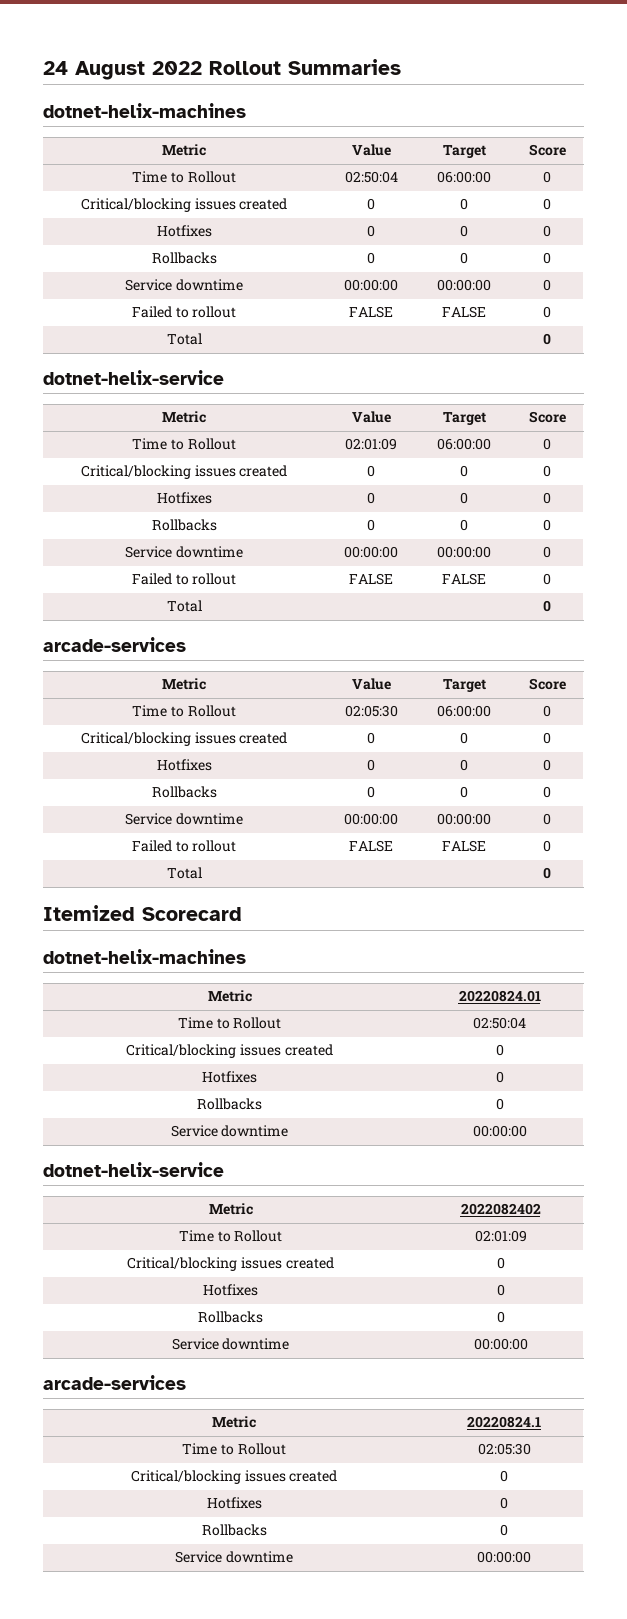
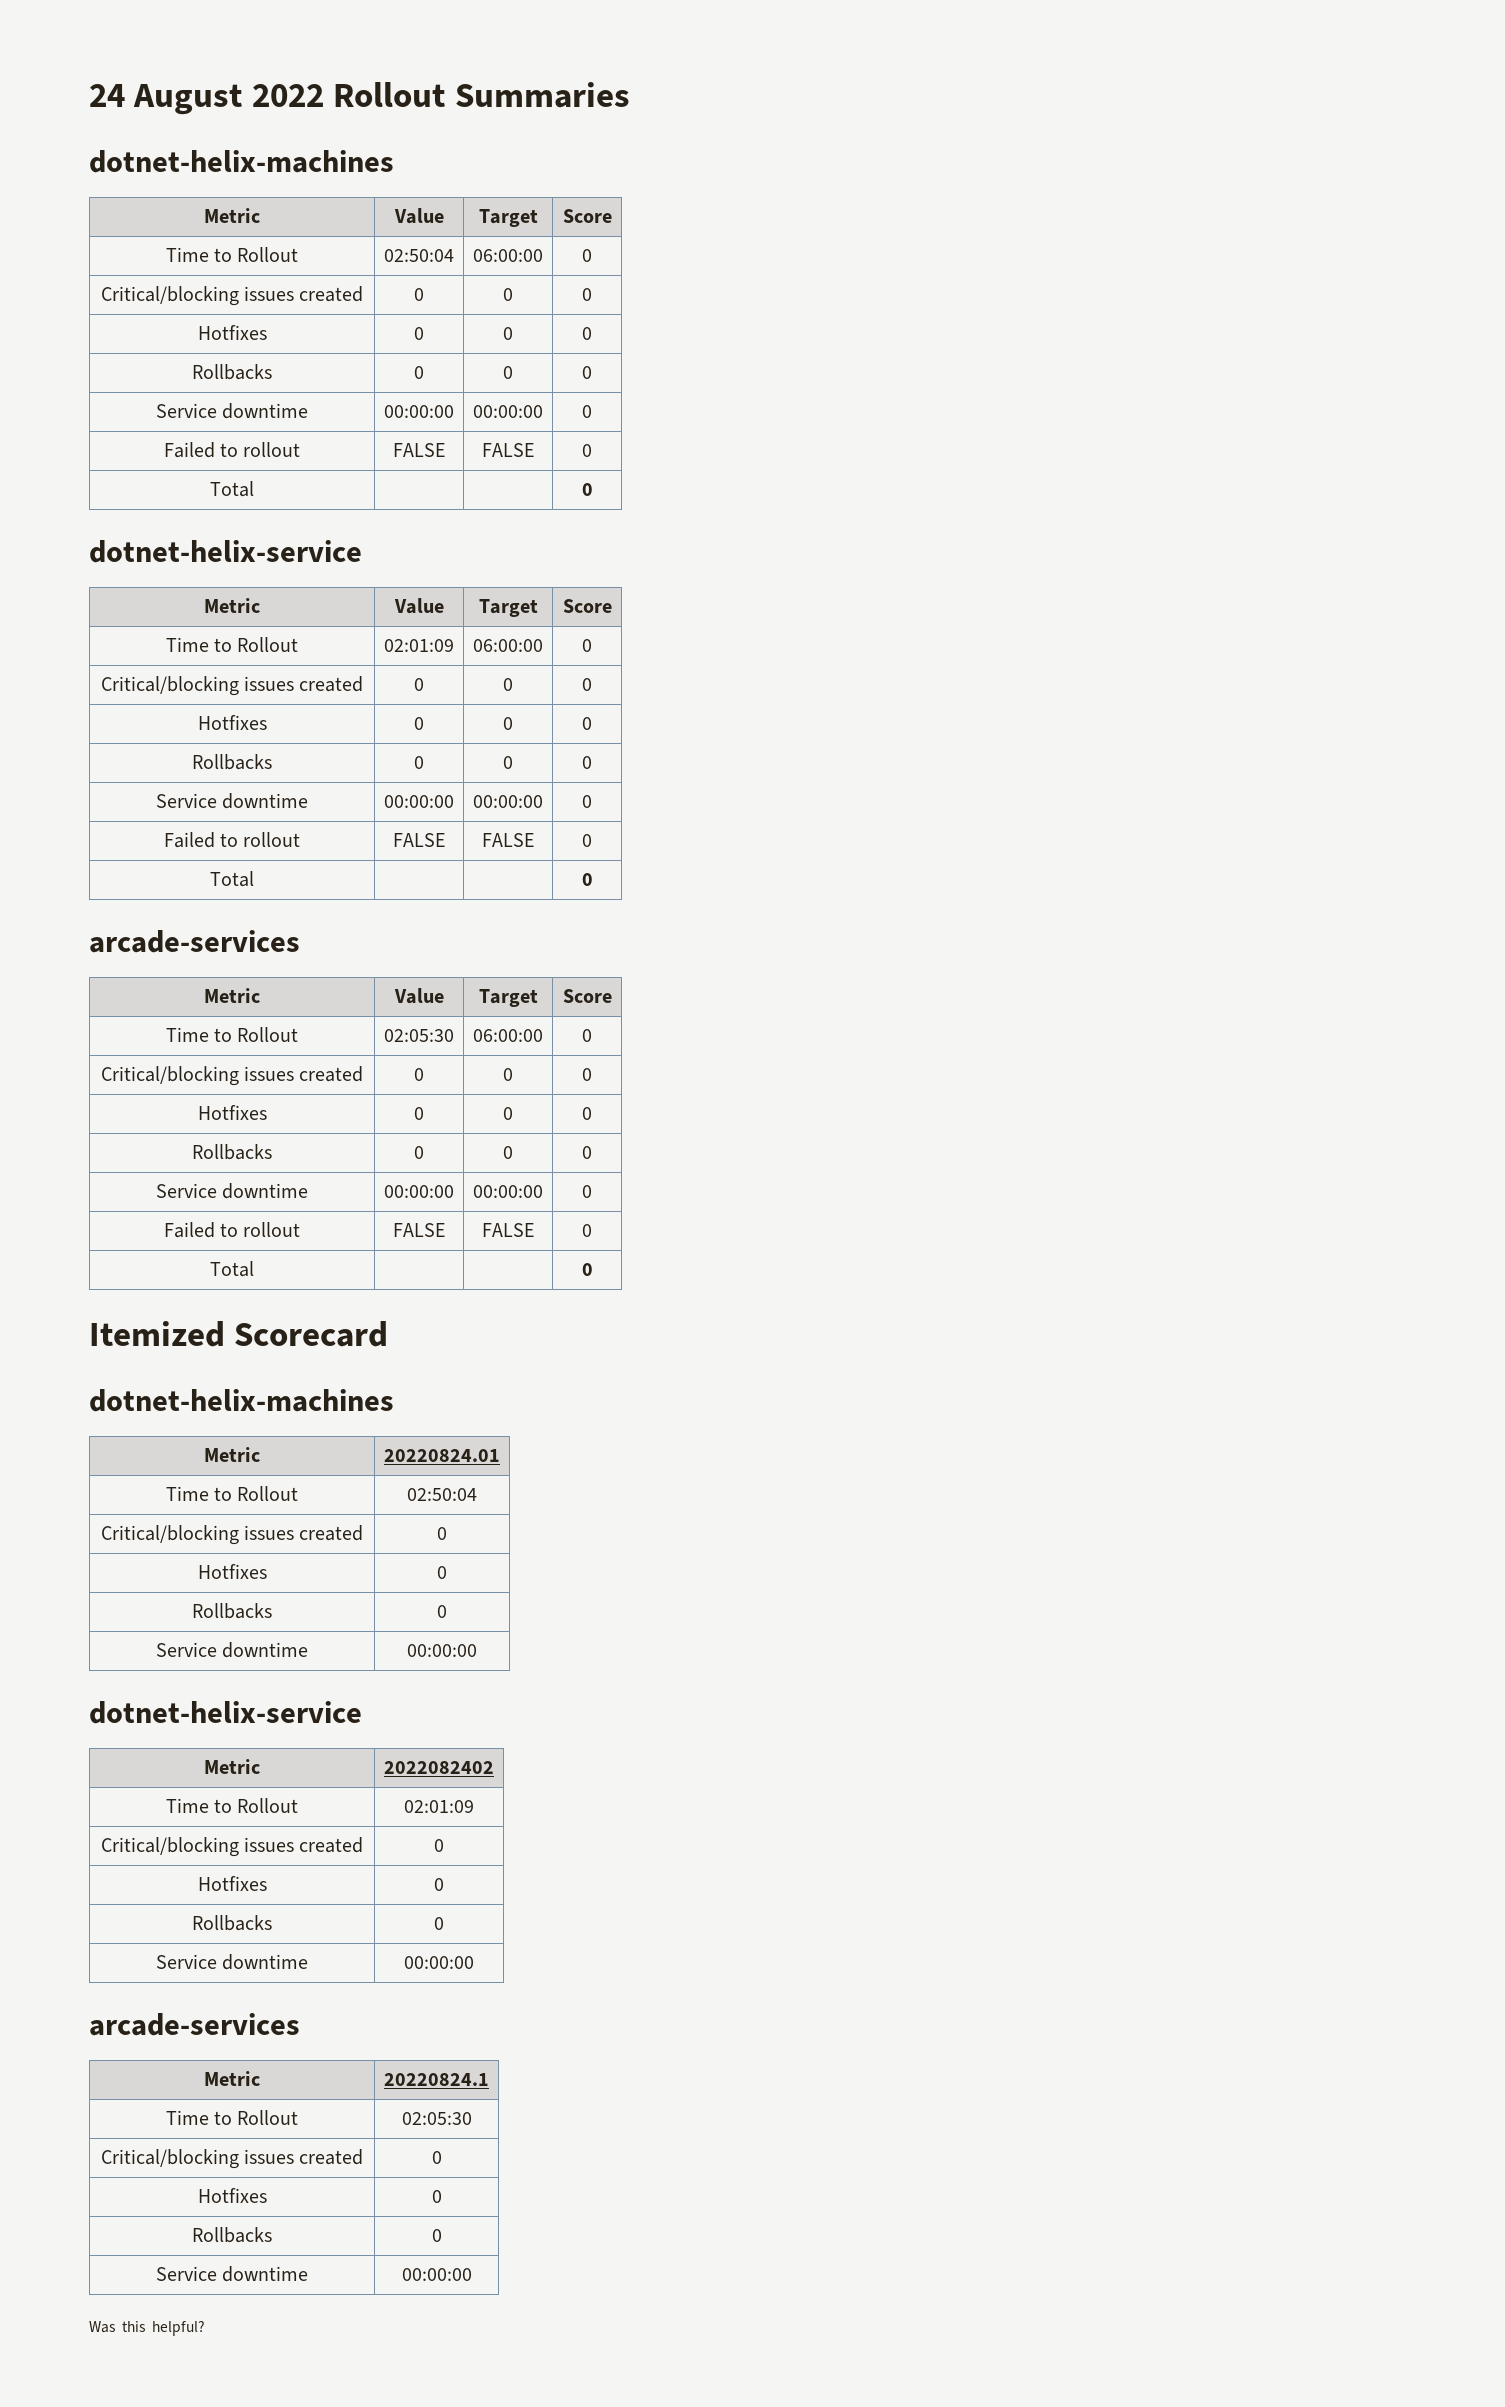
+ Was this helpful?

